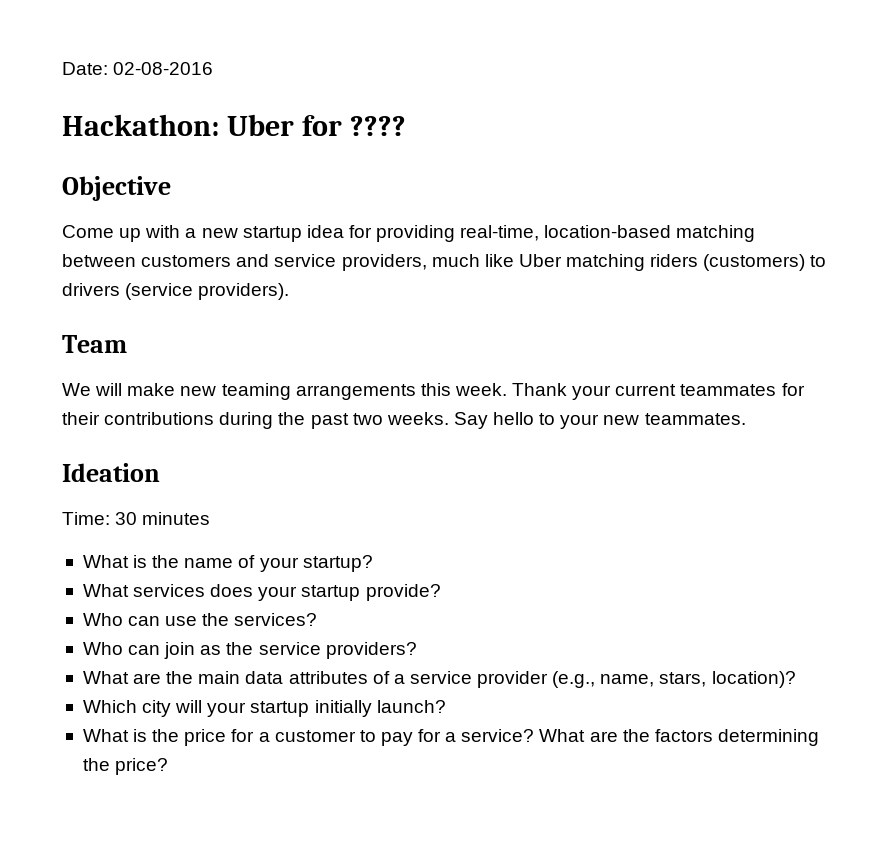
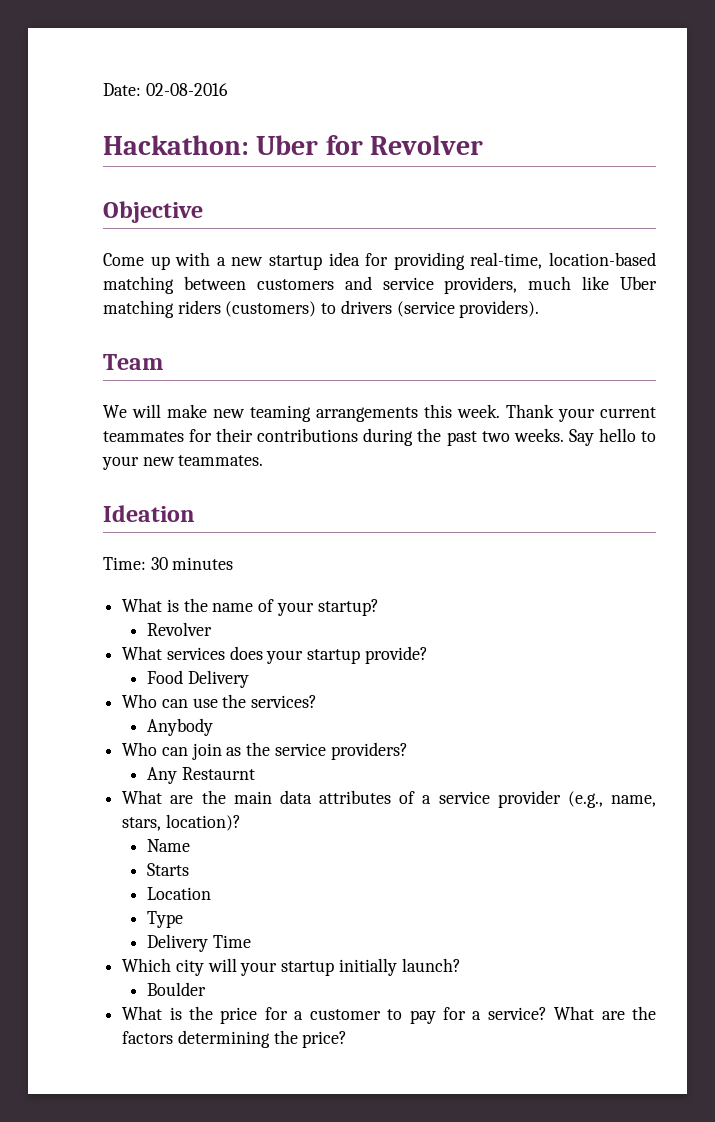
- Hackathon: Uber for ????
+ Hackathon: Uber for Revolver
  What is the name of your startup?
+ Revolver
+ Food Delivery
+ Anybody
+ Any Restaurnt
+ Name
+ Starts
+ Location
+ Type
+ Delivery Time
+ Boulder

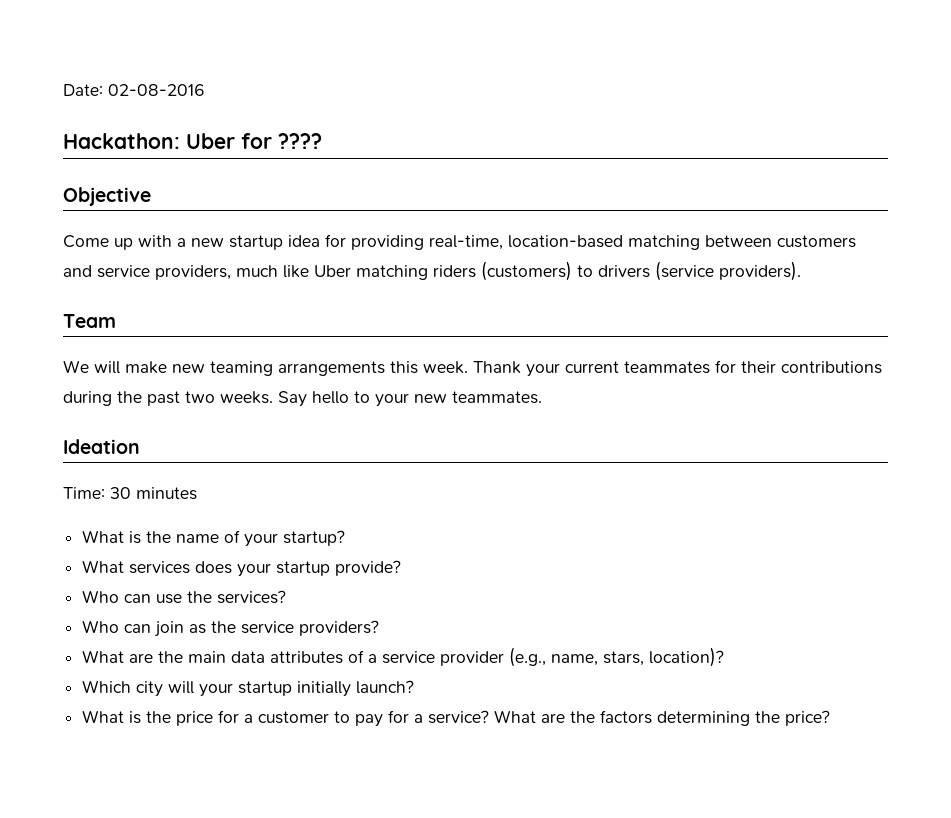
- Hackathon: Uber for Revolver
+ Hackathon: Uber for ????
  What is the name of your startup?
- Revolver
- Food Delivery
- Anybody
- Any Restaurnt
- Name
- Starts
- Location
- Type
- Delivery Time
- Boulder

